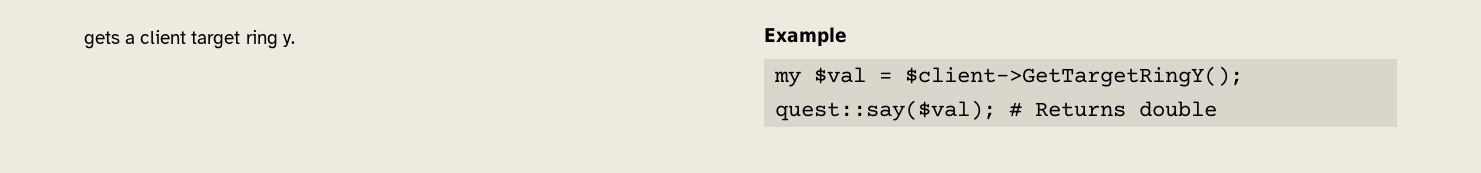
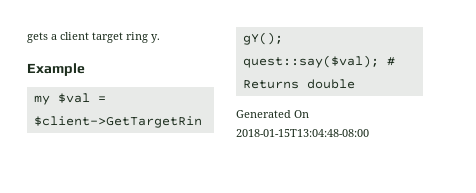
+ Generated On 2018-01-15T13:04:48-08:00

